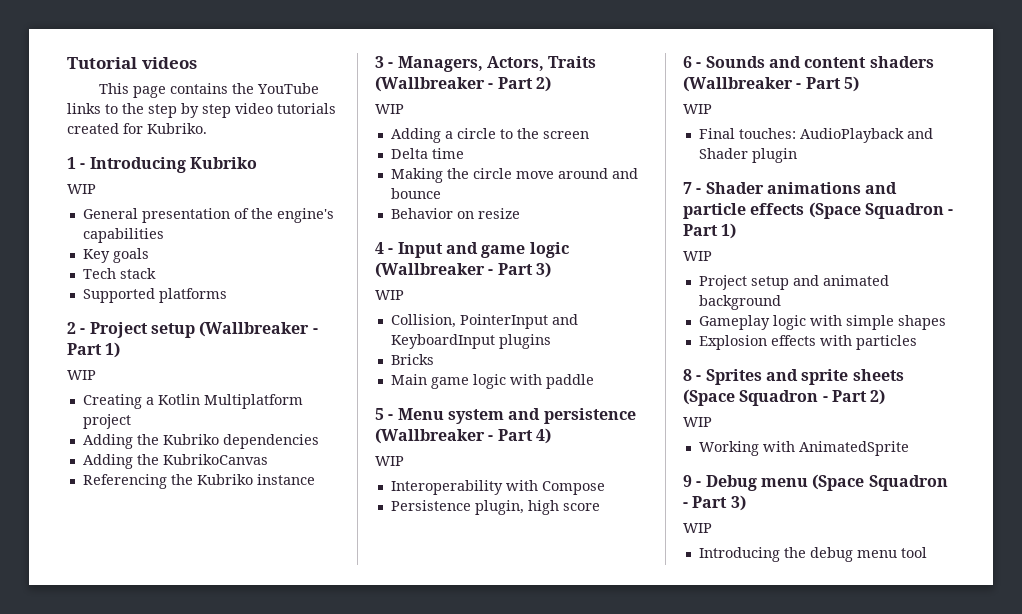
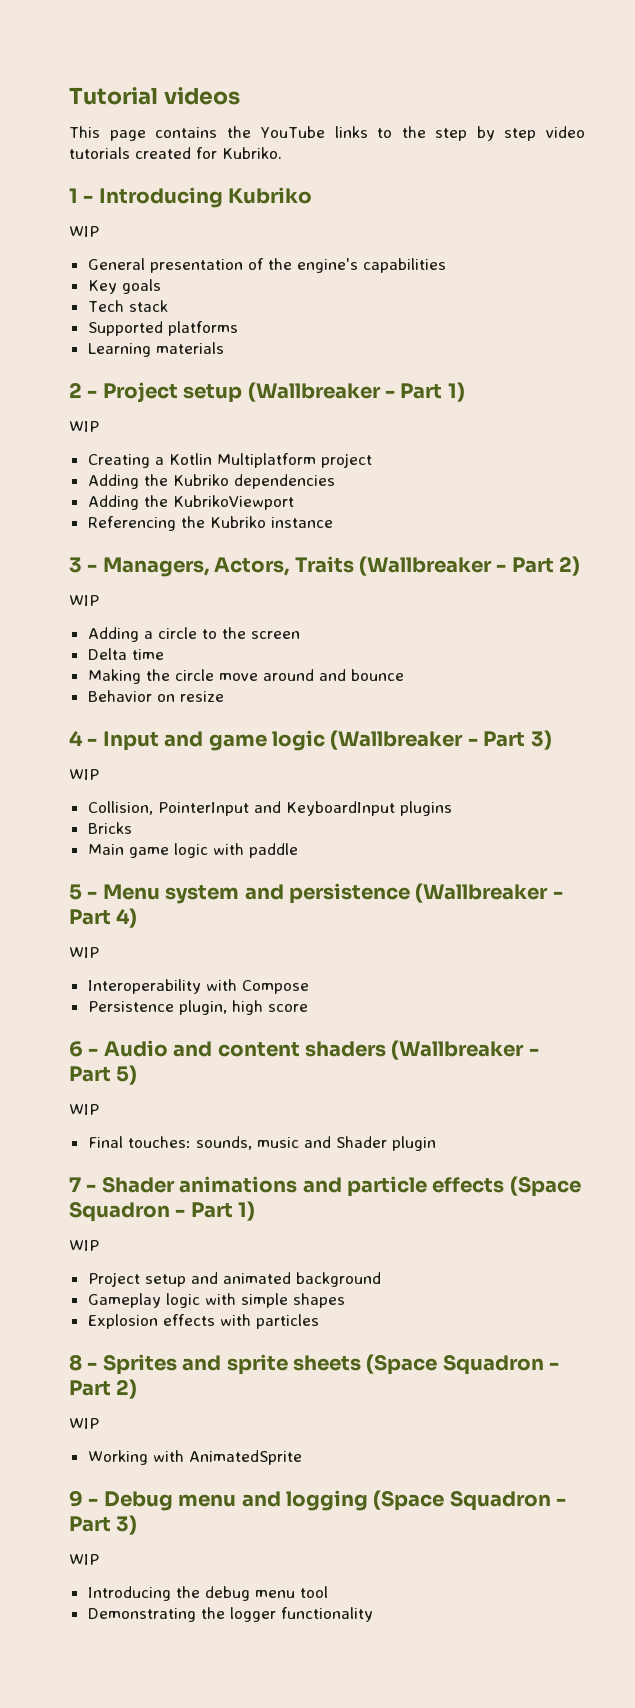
+ Learning materials
- Adding the KubrikoCanvas
+ Adding the KubrikoViewport
- 6 - Sounds and content shaders (Wallbreaker - Part 5)
+ 6 - Audio and content shaders (Wallbreaker - Part 5)
- Final touches: AudioPlayback and Shader plugin
+ Final touches: sounds, music and Shader plugin
- 9 - Debug menu (Space Squadron - Part 3)
+ 9 - Debug menu and logging (Space Squadron - Part 3)
+ Demonstrating the logger functionality

